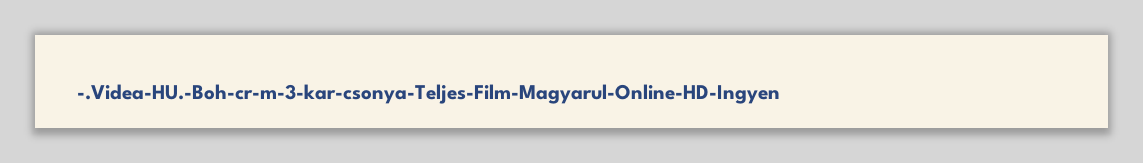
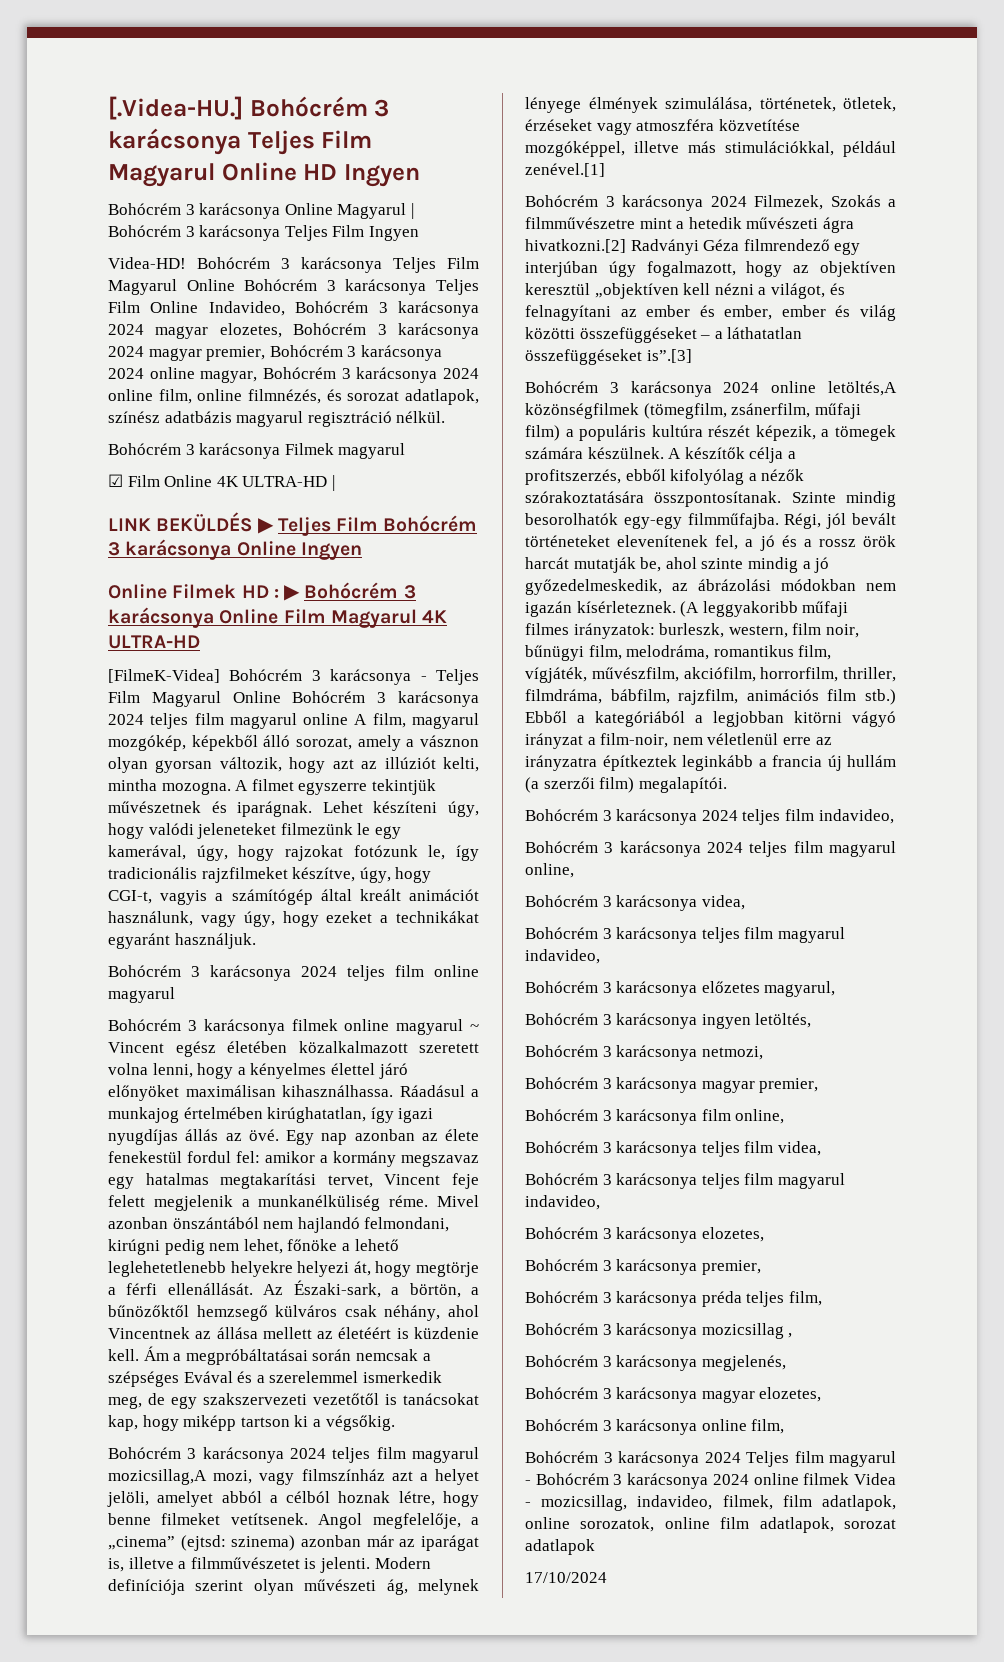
- -.Videa-HU.-Boh-cr-m-3-kar-csonya-Teljes-Film-Magyarul-Online-HD-Ingyen
+ [.Videa-HU.] Bohócrém 3 karácsonya Teljes Film Magyarul Online HD Ingyen
+ Bohócrém 3 karácsonya Online Magyarul | Bohócrém 3 karácsonya Teljes Film Ingyen
+ Videa-HD! Bohócrém 3 karácsonya Teljes Film Magyarul Online Bohócrém 3 karácsonya Teljes Film Online Indavideo, Bohócrém 3 karácsonya 2024 magyar elozetes, Bohócrém 3 karácsonya 2024 magyar premier, Bohócrém 3 karácsonya 2024 online magyar, Bohócrém 3 karácsonya 2024 online film, online filmnézés, és sorozat adatlapok, színész adatbázis magyarul regisztráció nélkül.
+ Bohócrém 3 karácsonya Filmek magyarul
+ ☑ Film Online 4K ULTRA-HD |
+ LINK BEKÜLDÉS ▶ Teljes Film Bohócrém 3 karácsonya Online Ingyen
+ Online Filmek HD : ▶ Bohócrém 3 karácsonya Online Film Magyarul 4K ULTRA-HD
+ [FilmeK-Videa] Bohócrém 3 karácsonya - Teljes Film Magyarul Online Bohócrém 3 karácsonya 2024 teljes film magyarul online A film, magyarul mozgókép, képekből álló sorozat, amely a vásznon olyan gyorsan változik, hogy azt az illúziót kelti, mintha mozogna. A filmet egyszerre tekintjük művészetnek és iparágnak. Lehet készíteni úgy, hogy valódi jeleneteket filmezünk le egy kamerával, úgy, hogy rajzokat fotózunk le, így tradicionális rajzfilmeket készítve, úgy, hogy CGI-t, vagyis a számítógép által kreált animációt használunk, vagy úgy, hogy ezeket a technikákat egyaránt használjuk.
+ Bohócrém 3 karácsonya 2024 teljes film online magyarul
+ Bohócrém 3 karácsonya filmek online magyarul ~ Vincent egész életében közalkalmazott szeretett volna lenni, hogy a kényelmes élettel járó előnyöket maximálisan kihasználhassa. Ráadásul a munkajog értelmében kirúghatatlan, így igazi nyugdíjas állás az övé. Egy nap azonban az élete fenekestül fordul fel: amikor a kormány megszavaz egy hatalmas megtakarítási tervet, Vincent feje felett megjelenik a munkanélküliség réme. Mivel azonban önszántából nem hajlandó felmondani, kirúgni pedig nem lehet, főnöke a lehető leglehetetlenebb helyekre helyezi át, hogy megtörje a férfi ellenállását. Az Északi-sark, a börtön, a bűnözőktől hemzsegő külváros csak néhány, ahol Vincentnek az állása mellett az életéért is küzdenie kell. Ám a megpróbáltatásai során nemcsak a szépséges Evával és a szerelemmel ismerkedik meg, de egy szakszervezeti vezetőtől is tanácsokat kap, hogy miképp tartson ki a végsőkig.
+ Bohócrém 3 karácsonya 2024 teljes film magyarul mozicsillag,A mozi, vagy filmszínház azt a helyet jelöli, amelyet abból a célból hoznak létre, hogy benne filmeket vetítsenek. Angol megfelelője, a „cinema” (ejtsd: szinema) azonban már az iparágat is, illetve a filmművészetet is jelenti. Modern definíciója szerint olyan művészeti ág, melynek lényege élmények szimulálása, történetek, ötletek, érzéseket vagy atmoszféra közvetítése mozgóképpel, illetve más stimulációkkal, például zenével.[1]
+ Bohócrém 3 karácsonya 2024 Filmezek, Szokás a filmművészetre mint a hetedik művészeti ágra hivatkozni.[2] Radványi Géza filmrendező egy interjúban úgy fogalmazott, hogy az objektíven keresztül „objektíven kell nézni a világot, és felnagyítani az ember és ember, ember és világ közötti összefüggéseket – a láthatatlan összefüggéseket is”.[3]
+ Bohócrém 3 karácsonya 2024 online letöltés,A közönségfilmek (tömegfilm, zsánerfilm, műfaji film) a populáris kultúra részét képezik, a tömegek számára készülnek. A készítők célja a profitszerzés, ebből kifolyólag a nézők szórakoztatására összpontosítanak. Szinte mindig besorolhatók egy-egy filmműfajba. Régi, jól bevált történeteket elevenítenek fel, a jó és a rossz örök harcát mutatják be, ahol szinte mindig a jó győzedelmeskedik, az ábrázolási módokban nem igazán kísérleteznek. (A leggyakoribb műfaji filmes irányzatok: burleszk, western, film noir, bűnügyi film, melodráma, romantikus film, vígjáték, művészfilm, akciófilm, horrorfilm, thriller, filmdráma, bábfilm, rajzfilm, animációs film stb.) Ebből a kategóriából a legjobban kitörni vágyó irányzat a film-noir, nem véletlenül erre az irányzatra építkeztek leginkább a francia új hullám (a szerzői film) megalapítói.
+ Bohócrém 3 karácsonya 2024 teljes film indavideo,
+ Bohócrém 3 karácsonya 2024 teljes film magyarul online,
+ Bohócrém 3 karácsonya videa,
+ Bohócrém 3 karácsonya teljes film magyarul indavideo,
+ Bohócrém 3 karácsonya előzetes magyarul,
+ Bohócrém 3 karácsonya ingyen letöltés,
+ Bohócrém 3 karácsonya netmozi,
+ Bohócrém 3 karácsonya magyar premier,
+ Bohócrém 3 karácsonya film online,
+ Bohócrém 3 karácsonya teljes film videa,
+ Bohócrém 3 karácsonya teljes film magyarul indavideo,
+ Bohócrém 3 karácsonya elozetes,
+ Bohócrém 3 karácsonya premier,
+ Bohócrém 3 karácsonya préda teljes film,
+ Bohócrém 3 karácsonya mozicsillag ,
+ Bohócrém 3 karácsonya megjelenés,
+ Bohócrém 3 karácsonya magyar elozetes,
+ Bohócrém 3 karácsonya online film,
+ Bohócrém 3 karácsonya 2024 Teljes film magyarul - Bohócrém 3 karácsonya 2024 online filmek Videa - mozicsillag, indavideo, filmek, film adatlapok, online sorozatok, online film adatlapok, sorozat adatlapok
+ 17/10/2024

